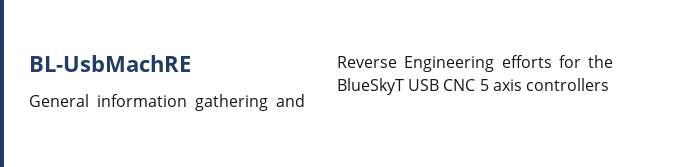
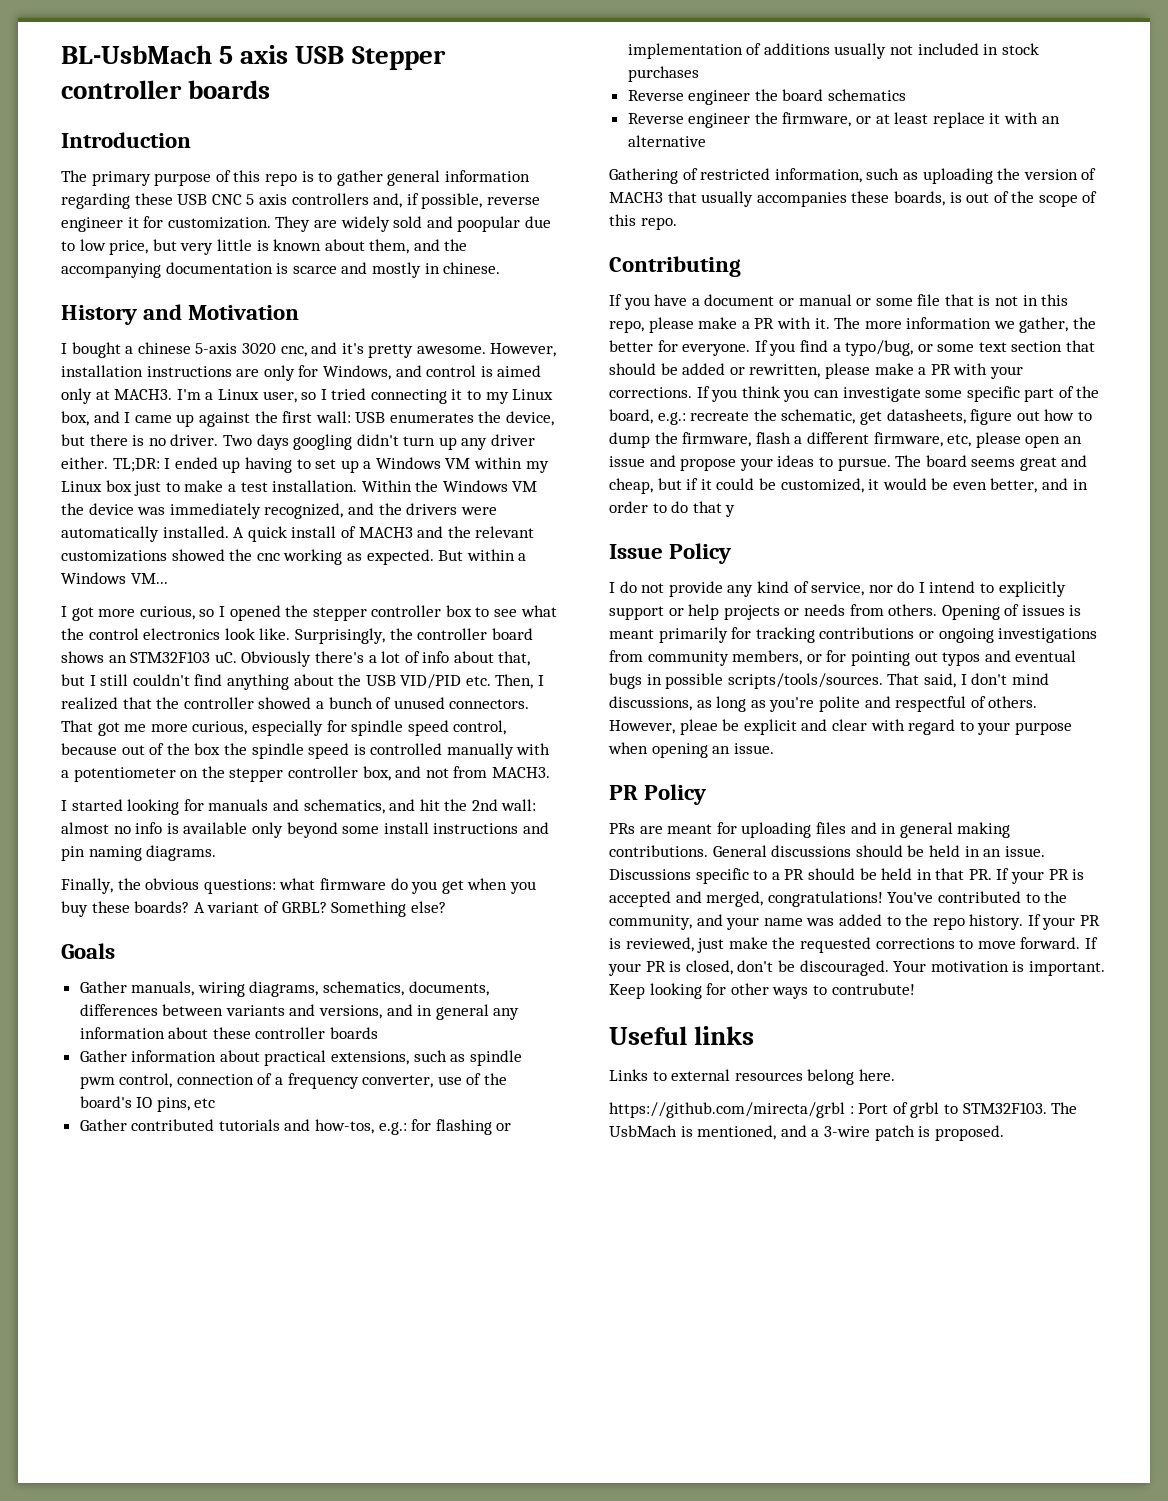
- BL-UsbMachRE
- General information gathering and Reverse Engineering efforts for the BlueSkyT USB CNC 5 axis controllers
+ BL-UsbMach 5 axis USB Stepper controller boards
+ Introduction
+ The primary purpose of this repo is to gather general information regarding these USB CNC 5 axis controllers and, if possible, reverse engineer it for customization. They are widely sold and poopular due to low price, but very little is known about them, and the accompanying documentation is scarce and mostly in chinese.
+ History and Motivation
+ I bought a chinese 5-axis 3020 cnc, and it's pretty awesome. However, installation instructions are only for Windows, and control is aimed only at MACH3. I'm a Linux user, so I tried connecting it to my Linux box, and I came up against the first wall: USB enumerates the device, but there is no driver. Two days googling didn't turn up any driver either. TL;DR: I ended up having to set up a Windows VM within my Linux box just to make a test installation. Within the Windows VM the device was immediately recognized, and the drivers were automatically installed. A quick install of MACH3 and the relevant customizations showed the cnc working as expected. But within a Windows VM...
+ I got more curious, so I opened the stepper controller box to see what the control electronics look like. Surprisingly, the controller board shows an STM32F103 uC. Obviously there's a lot of info about that, but I still couldn't find anything about the USB VID/PID etc. Then, I realized that the controller showed a bunch of unused connectors. That got me more curious, especially for spindle speed control, because out of the box the spindle speed is controlled manually with a potentiometer on the stepper controller box, and not from MACH3.
+ I started looking for manuals and schematics, and hit the 2nd wall: almost no info is available only beyond some install instructions and pin naming diagrams.
+ Finally, the obvious questions: what firmware do you get when you buy these boards? A variant of GRBL? Something else?
+ Goals
+ Gather manuals, wiring diagrams, schematics, documents, differences between variants and versions, and in general any information about these controller boards
+ Gather information about practical extensions, such as spindle pwm control, connection of a frequency converter, use of the board's IO pins, etc
+ Gather contributed tutorials and how-tos, e.g.: for flashing or implementation of additions usually not included in stock purchases
+ Reverse engineer the board schematics
+ Reverse engineer the firmware, or at least replace it with an alternative
+ Gathering of restricted information, such as uploading the version of MACH3 that usually accompanies these boards, is out of the scope of this repo.
+ Contributing
+ If you have a document or manual or some file that is not in this repo, please make a PR with it. The more information we gather, the better for everyone. If you find a typo/bug, or some text section that should be added or rewritten, please make a PR with your corrections. If you think you can investigate some specific part of the board, e.g.: recreate the schematic, get datasheets, figure out how to dump the firmware, flash a different firmware, etc, please open an issue and propose your ideas to pursue. The board seems great and cheap, but if it could be customized, it would be even better, and in order to do that y
+ Issue Policy
+ I do not provide any kind of service, nor do I intend to explicitly support or help projects or needs from others. Opening of issues is meant primarily for tracking contributions or ongoing investigations from community members, or for pointing out typos and eventual bugs in possible scripts/tools/sources. That said, I don't mind discussions, as long as you're polite and respectful of others. However, pleae be explicit and clear with regard to your purpose when opening an issue.
+ PR Policy
+ PRs are meant for uploading files and in general making contributions. General discussions should be held in an issue. Discussions specific to a PR should be held in that PR. If your PR is accepted and merged, congratulations! You've contributed to the community, and your name was added to the repo history. If your PR is reviewed, just make the requested corrections to move forward. If your PR is closed, don't be discouraged. Your motivation is important. Keep looking for other ways to contrubute!
+ Useful links
+ Links to external resources belong here.
+ https://github.com/mirecta/grbl : Port of grbl to STM32F103. The UsbMach is mentioned, and a 3-wire patch is proposed.

